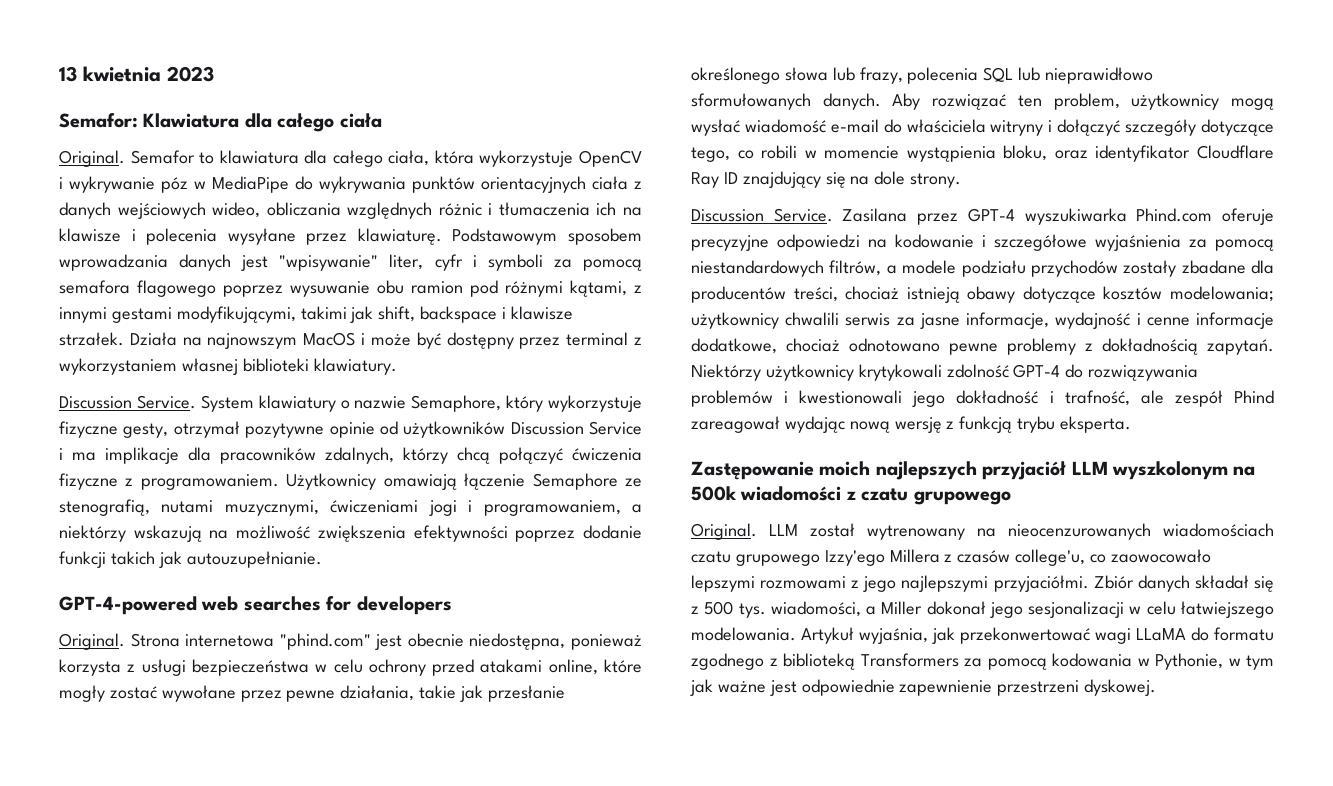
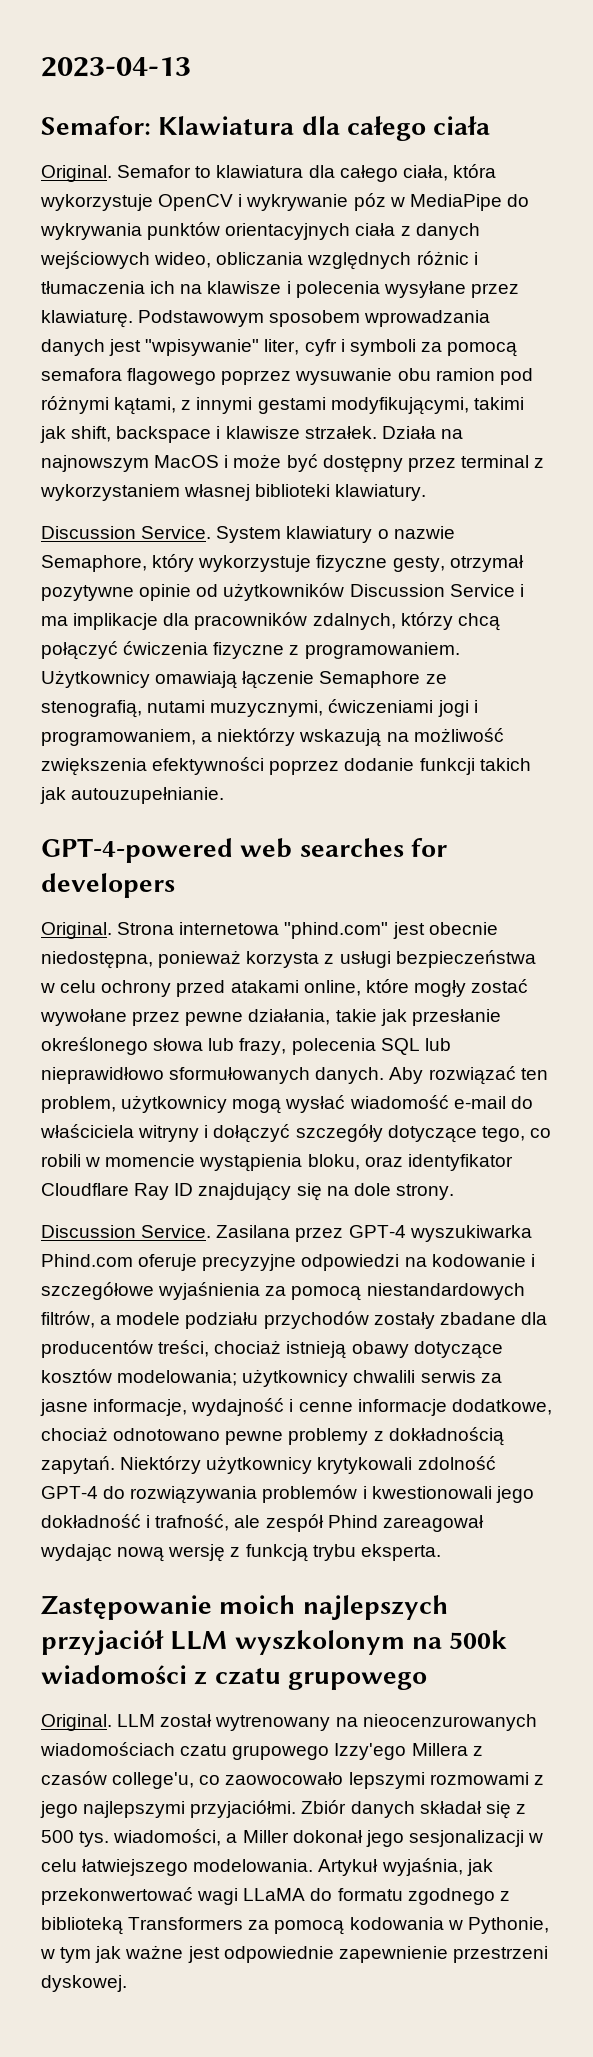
- 13 kwietnia 2023
+ 2023-04-13

